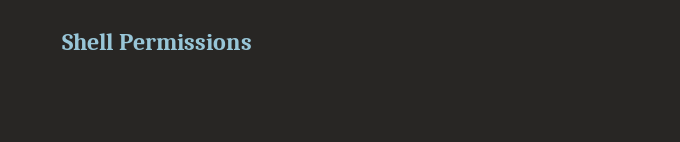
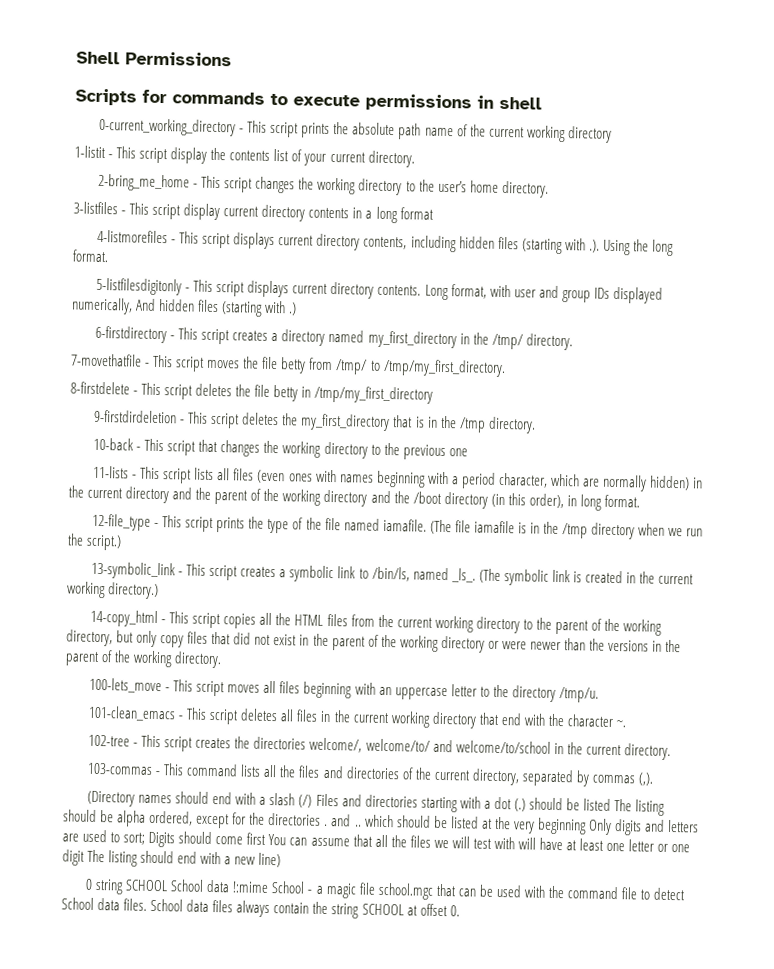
+ Scripts for commands to execute permissions in shell
+ 0-current_working_directory - This script prints the absolute path name of the current working directory
+ 1-listit - This script display the contents list of your current directory.
+ 2-bring_me_home - This script changes the working directory to the user’s home directory.
+ 3-listfiles - This script display current directory contents in a long format
+ 4-listmorefiles - This script displays current directory contents, including hidden files (starting with .). Using the long format.
+ 5-listfilesdigitonly - This script displays current directory contents. Long format, with user and group IDs displayed numerically, And hidden files (starting with .)
+ 6-firstdirectory - This script creates a directory named my_first_directory in the /tmp/ directory.
+ 7-movethatfile - This script moves the file betty from /tmp/ to /tmp/my_first_directory.
+ 8-firstdelete - This script deletes the file betty in /tmp/my_first_directory
+ 9-firstdirdeletion - This script deletes the my_first_directory that is in the /tmp directory.
+ 10-back - This script that changes the working directory to the previous one
+ 11-lists - This script lists all files (even ones with names beginning with a period character, which are normally hidden) in the current directory and the parent of the working directory and the /boot directory (in this order), in long format.
+ 12-file_type - This script prints the type of the file named iamafile. (The file iamafile is in the /tmp directory when we run the script.)
+ 13-symbolic_link - This script creates a symbolic link to /bin/ls, named _ls_. (The symbolic link is created in the current working directory.)
+ 14-copy_html - This script copies all the HTML files from the current working directory to the parent of the working directory, but only copy files that did not exist in the parent of the working directory or were newer than the versions in the parent of the working directory.
+ 100-lets_move - This script moves all files beginning with an uppercase letter to the directory /tmp/u.
+ 101-clean_emacs - This script deletes all files in the current working directory that end with the character ~.
+ 102-tree - This script creates the directories welcome/, welcome/to/ and welcome/to/school in the current directory.
+ 103-commas - This command lists all the files and directories of the current directory, separated by commas (,).
+ (Directory names should end with a slash (/) Files and directories starting with a dot (.) should be listed The listing should be alpha ordered, except for the directories . and .. which should be listed at the very beginning Only digits and letters are used to sort; Digits should come first You can assume that all the files we will test with will have at least one letter or one digit The listing should end with a new line)
+ 0 string SCHOOL School data !:mime School - a magic file school.mgc that can be used with the command file to detect School data files. School data files always contain the string SCHOOL at offset 0.

